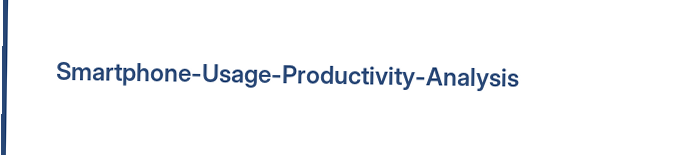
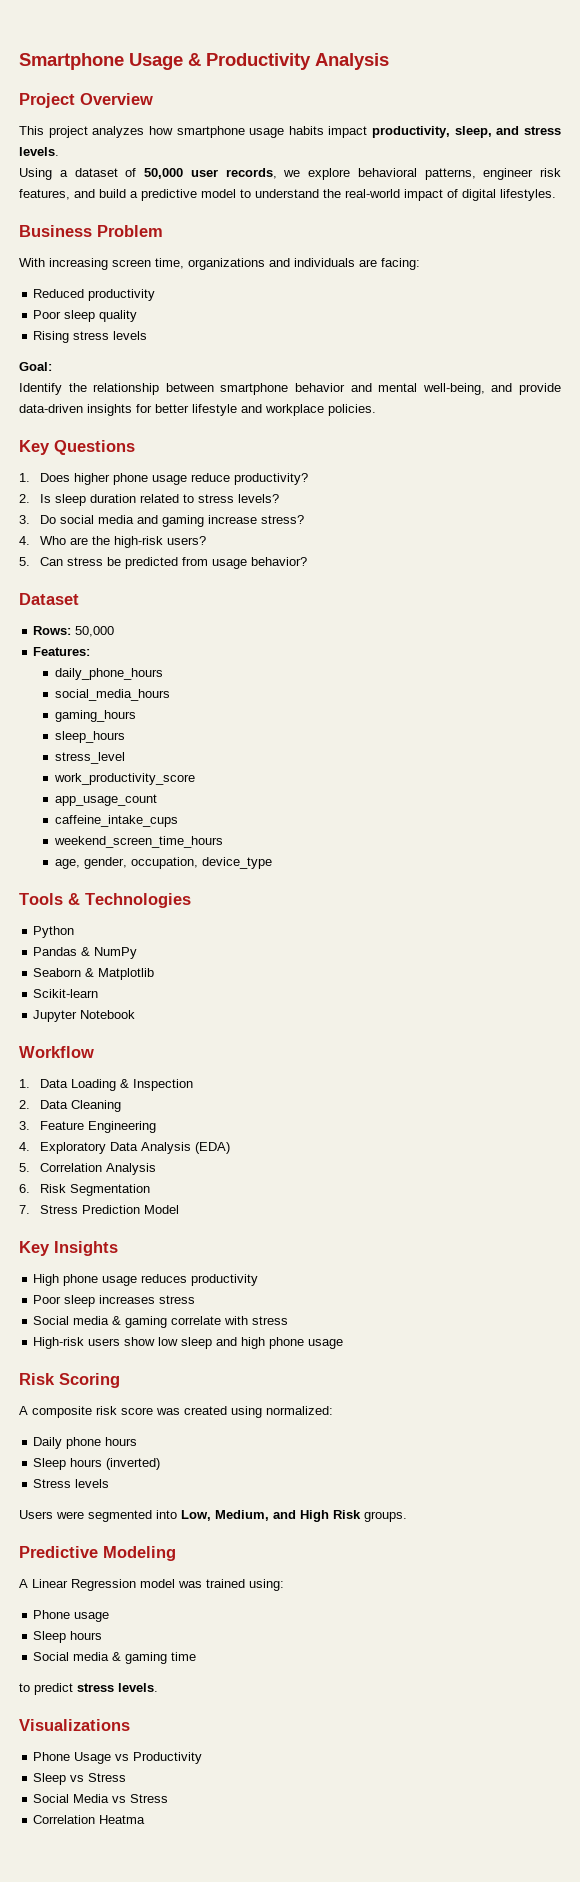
- Smartphone-Usage-Productivity-Analysis
+ Smartphone Usage & Productivity Analysis
+ Project Overview
+ This project analyzes how smartphone usage habits impact productivity, sleep, and stress levels.
+ Using a dataset of 50,000 user records, we explore behavioral patterns, engineer risk features, and build a predictive model to understand the real-world impact of digital lifestyles.
+ Business Problem
+ With increasing screen time, organizations and individuals are facing:
+ Reduced productivity
+ Poor sleep quality
+ Rising stress levels
+ Goal:
+ Identify the relationship between smartphone behavior and mental well-being, and provide data-driven insights for better lifestyle and workplace policies.
+ Key Questions
+ 1. Does higher phone usage reduce productivity?
+ 2. Is sleep duration related to stress levels?
+ 3. Do social media and gaming increase stress?
+ 4. Who are the high-risk users?
+ 5. Can stress be predicted from usage behavior?
+ Dataset
+ Rows: 50,000
+ Features:
+ daily_phone_hours
+ social_media_hours
+ gaming_hours
+ sleep_hours
+ stress_level
+ work_productivity_score
+ app_usage_count
+ caffeine_intake_cups
+ weekend_screen_time_hours
+ age, gender, occupation, device_type
+ Tools & Technologies
+ Python
+ Pandas & NumPy
+ Seaborn & Matplotlib
+ Scikit-learn
+ Jupyter Notebook
+ Workflow
+ 1. Data Loading & Inspection
+ 2. Data Cleaning
+ 3. Feature Engineering
+ 4. Exploratory Data Analysis (EDA)
+ 5. Correlation Analysis
+ 6. Risk Segmentation
+ 7. Stress Prediction Model
+ Key Insights
+ High phone usage reduces productivity
+ Poor sleep increases stress
+ Social media & gaming correlate with stress
+ High-risk users show low sleep and high phone usage
+ Risk Scoring
+ A composite risk score was created using normalized:
+ Daily phone hours
+ Sleep hours (inverted)
+ Stress levels
+ Users were segmented into Low, Medium, and High Risk groups.
+ Predictive Modeling
+ A Linear Regression model was trained using:
+ Phone usage
+ Sleep hours
+ Social media & gaming time
+ to predict stress levels.
+ Visualizations
+ Phone Usage vs Productivity
+ Sleep vs Stress
+ Social Media vs Stress
+ Correlation Heatma

